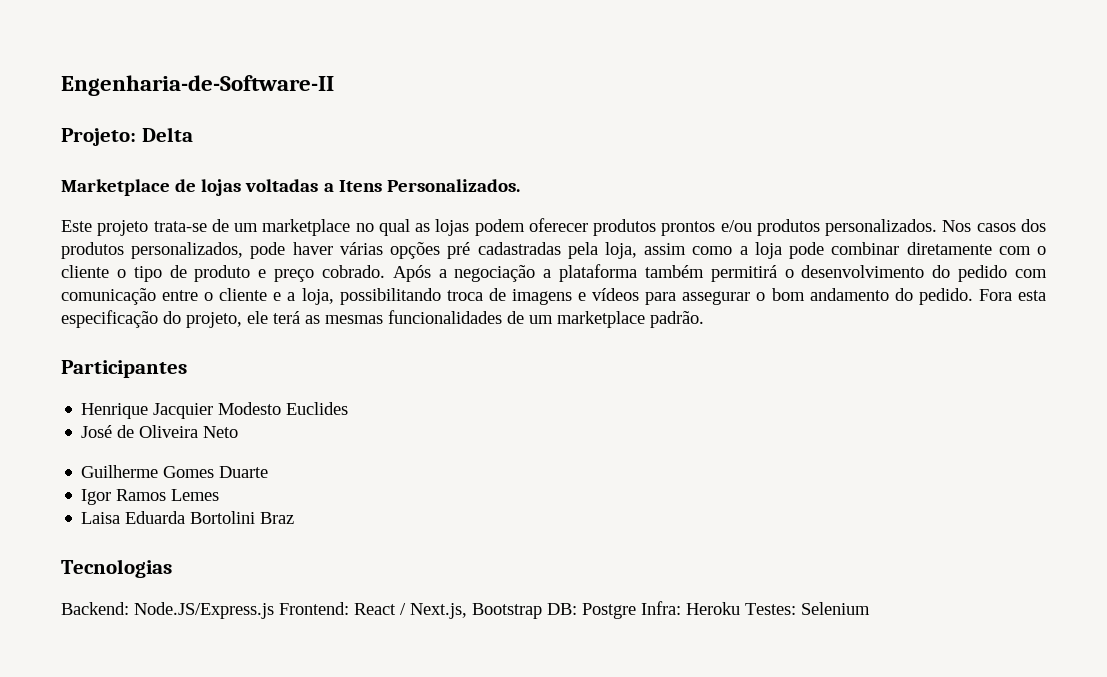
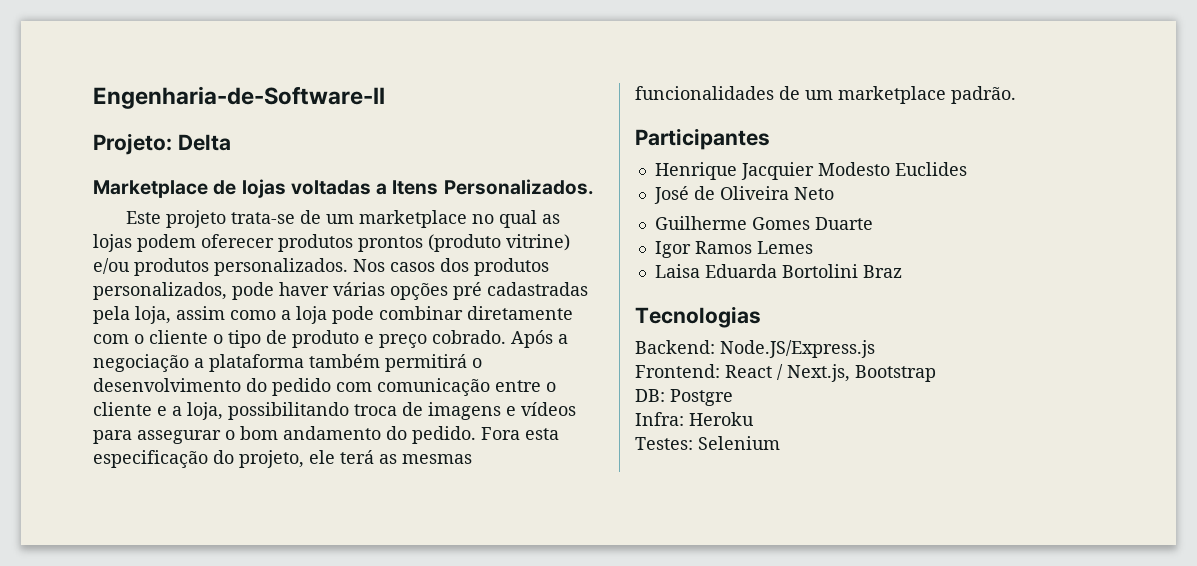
- Este projeto trata-se de um marketplace no qual as lojas podem oferecer produtos prontos e/ou produtos personalizados.
+ Este projeto trata-se de um marketplace no qual as lojas podem oferecer produtos prontos (produto vitrine) e/ou produtos personalizados.
- Backend: Node.JS/Express.js Frontend: React / Next.js, Bootstrap DB: Postgre Infra: Heroku Testes: Selenium
+ Backend: Node.JS/Express.js
+ Frontend: React / Next.js, Bootstrap
+ DB: Postgre
+ Infra: Heroku
+ Testes: Selenium

